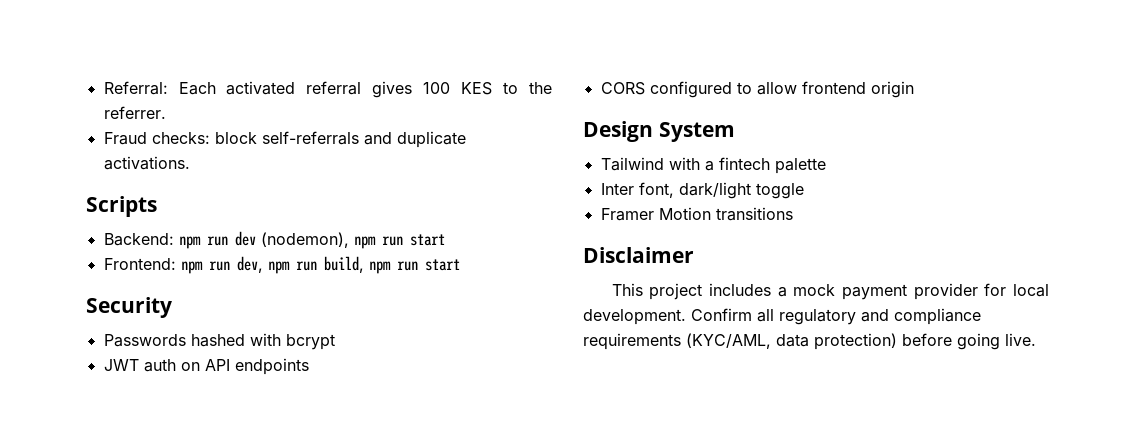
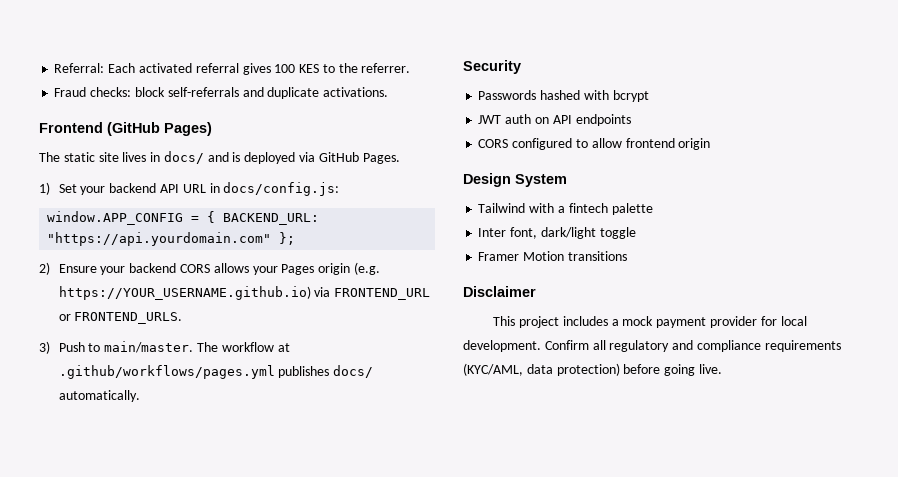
- Scripts
- Backend: npm run dev (nodemon), npm run start
- Frontend: npm run dev, npm run build, npm run start
+ Frontend (GitHub Pages)
+ The static site lives in docs/ and is deployed via GitHub Pages.
+ 1) Set your backend API URL in docs/config.js:
+ window.APP_CONFIG = { BACKEND_URL: "https://api.yourdomain.com" };
+ 2) Ensure your backend CORS allows your Pages origin (e.g. https://YOUR_USERNAME.github.io) via FRONTEND_URL or FRONTEND_URLS.
+ 3) Push to main/master. The workflow at .github/workflows/pages.yml publishes docs/ automatically.

